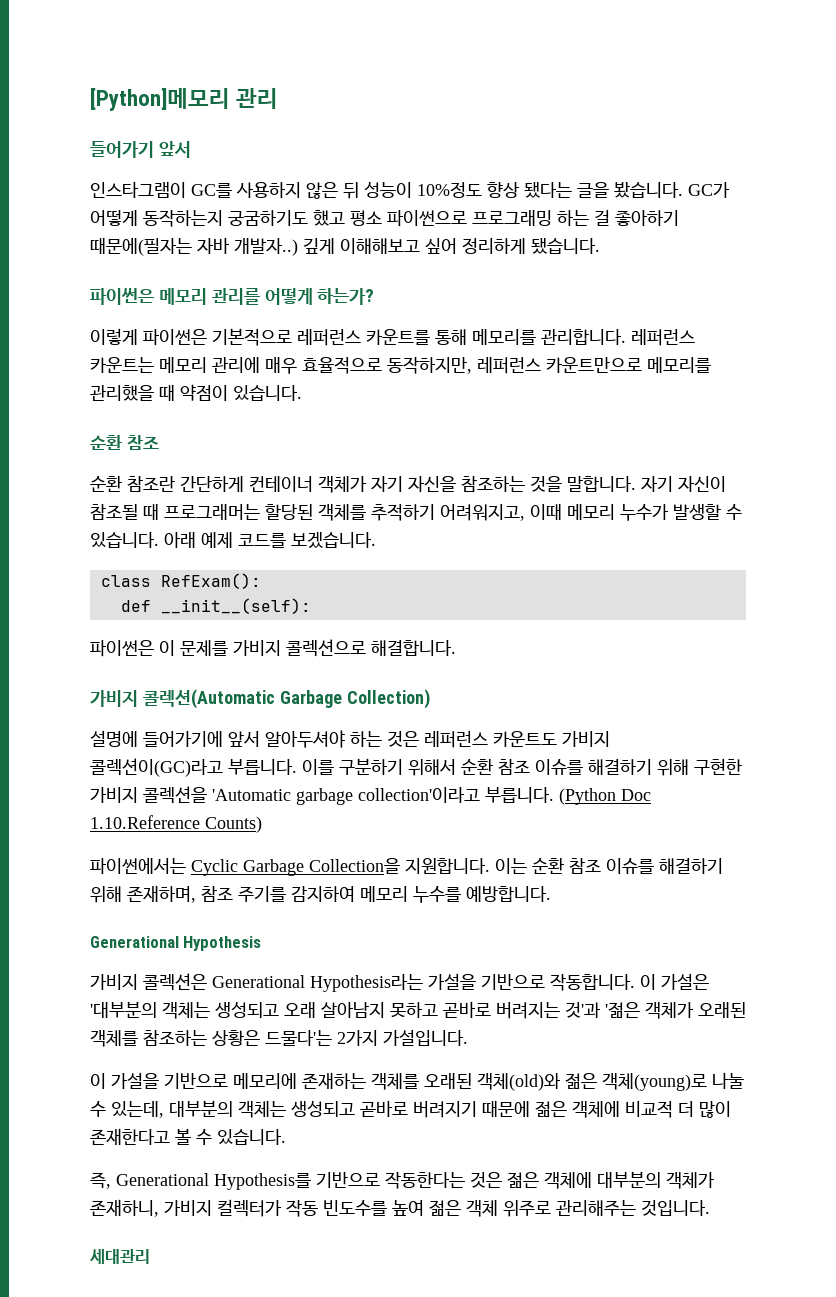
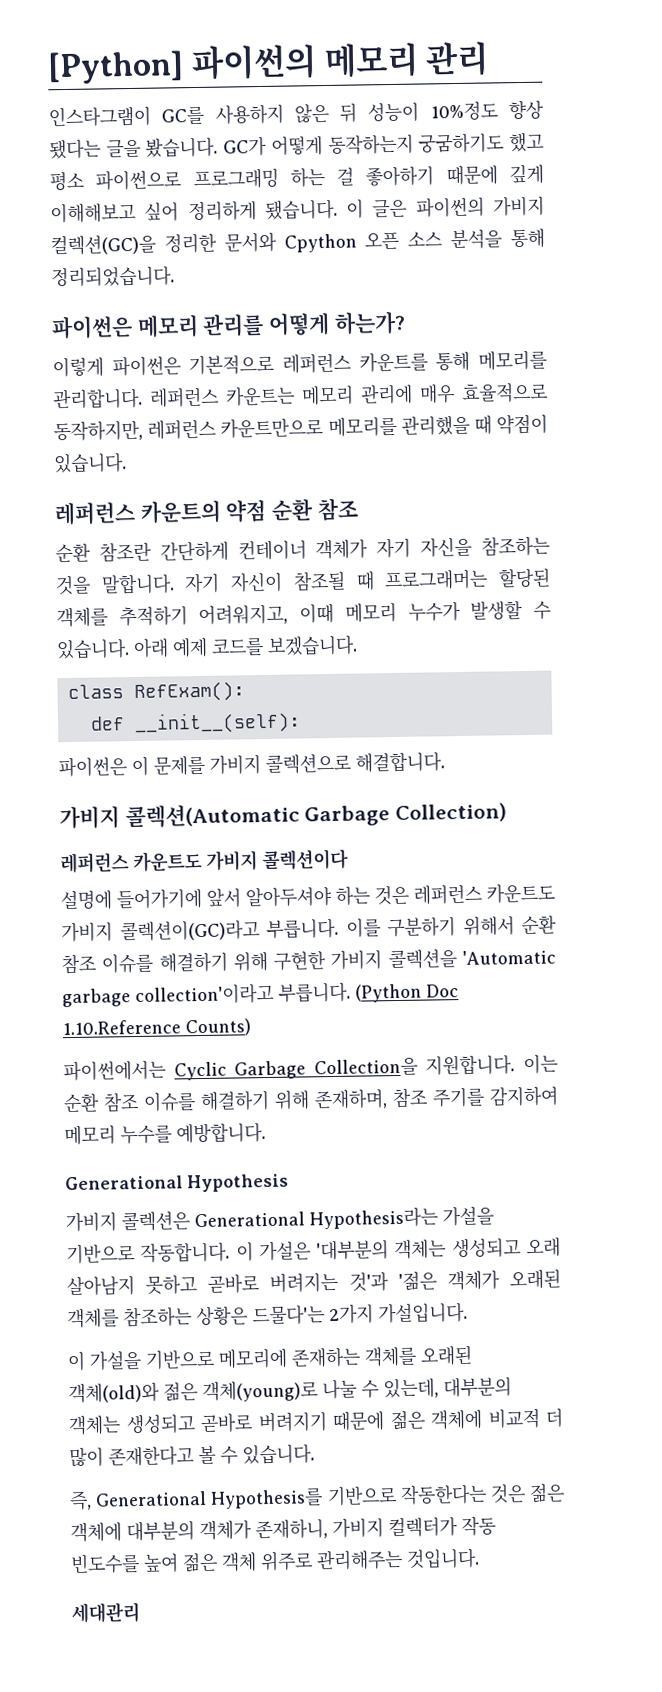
- [Python]메모리 관리
+ [Python] 파이썬의 메모리 관리
- 들어가기 앞서
- GC가 어떻게 동작하는지 궁굼하기도 했고 평소 파이썬으로 프로그래밍 하는 걸 좋아하기 때문에(필자는 자바 개발자..) 깊게 이해해보고 싶어 정리하게 됐습니다.
+ GC가 어떻게 동작하는지 궁굼하기도 했고 평소 파이썬으로 프로그래밍 하는 걸 좋아하기 때문에 깊게 이해해보고 싶어 정리하게 됐습니다. 이 글은 파이썬의 가비지 컬렉션(GC)을 정리한 문서와 Cpython 오픈 소스 분석을 통해 정리되었습니다.
  레퍼런스 카운트는 메모리 관리에 매우 효율적으로 동작하지만, 레퍼런스 카운트만으로 메모리를 관리했을 때 약점이 있습니다.
- 순환 참조
+ 레퍼런스 카운트의 약점 순환 참조
+ 레퍼런스 카운트도 가비지 콜렉션이다

